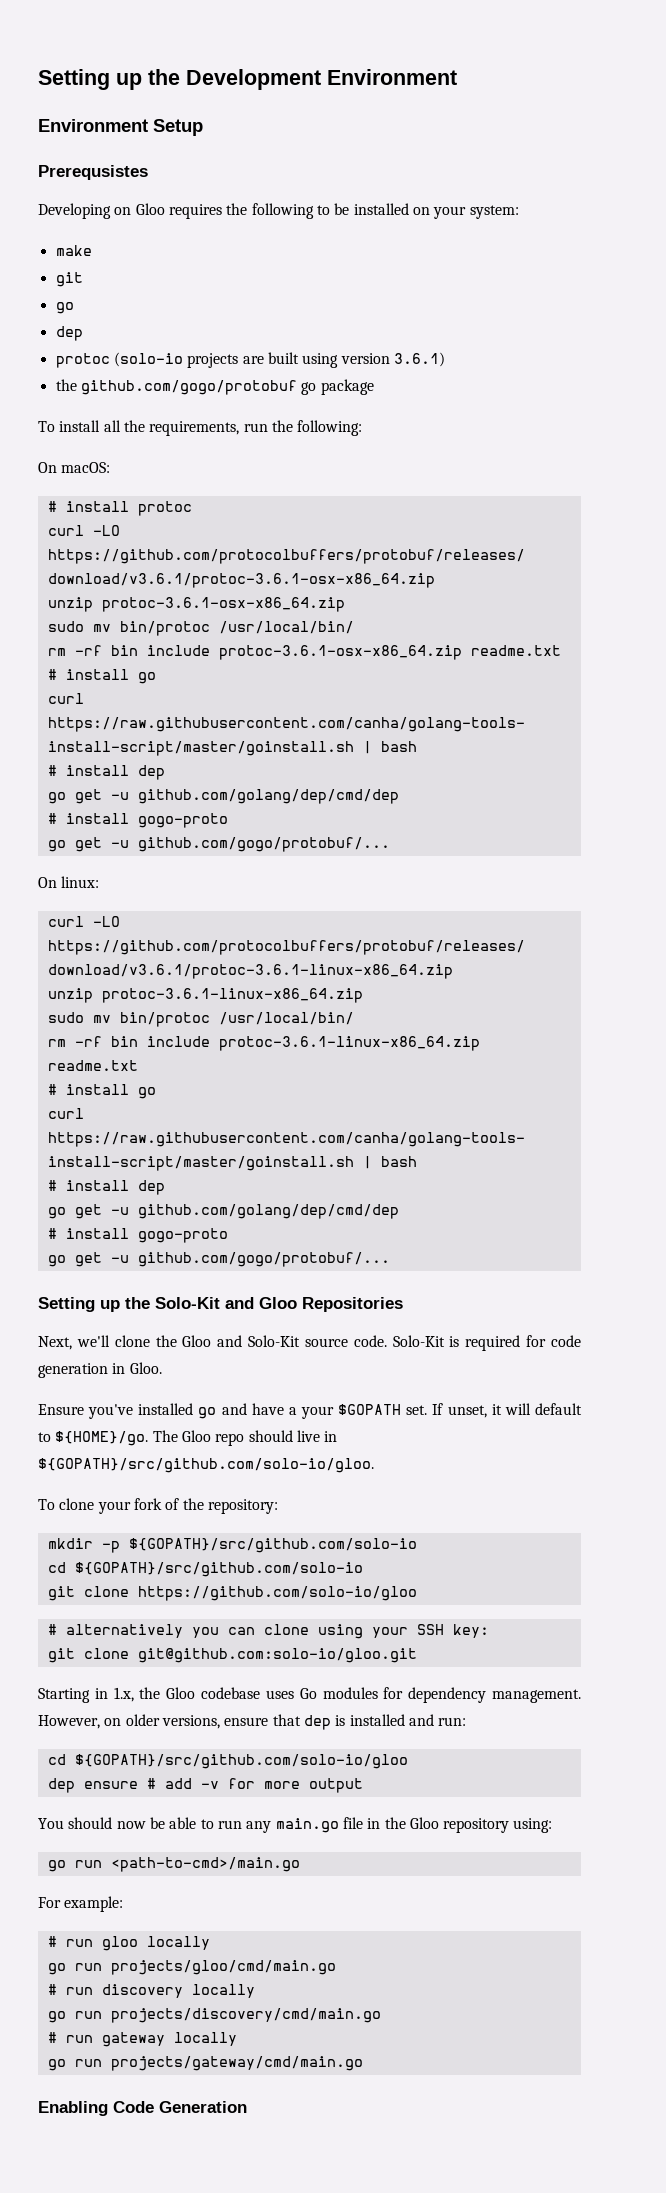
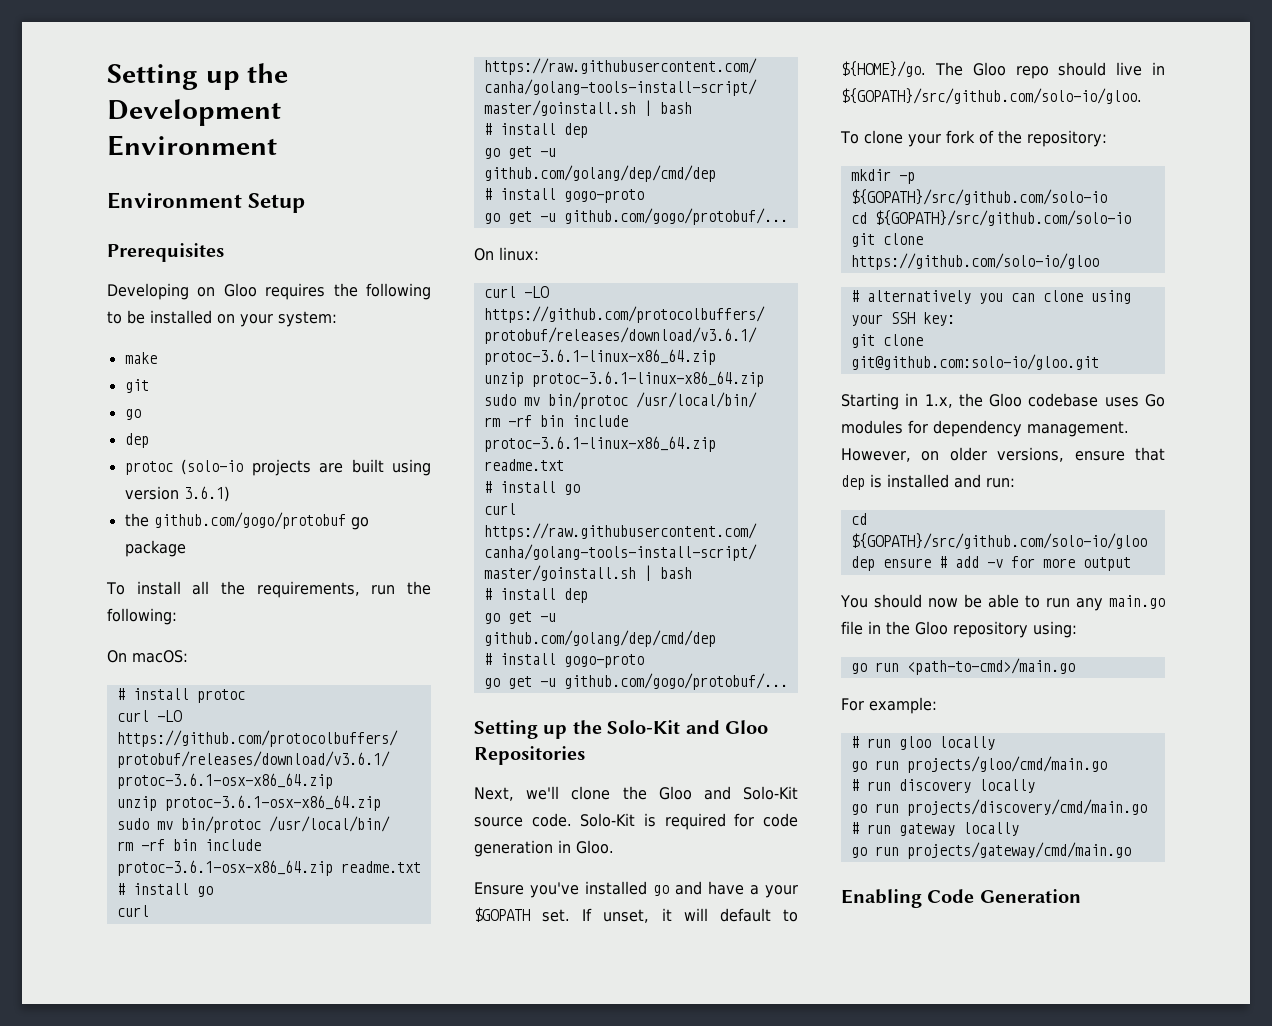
- Prerequsistes
+ Prerequisites

